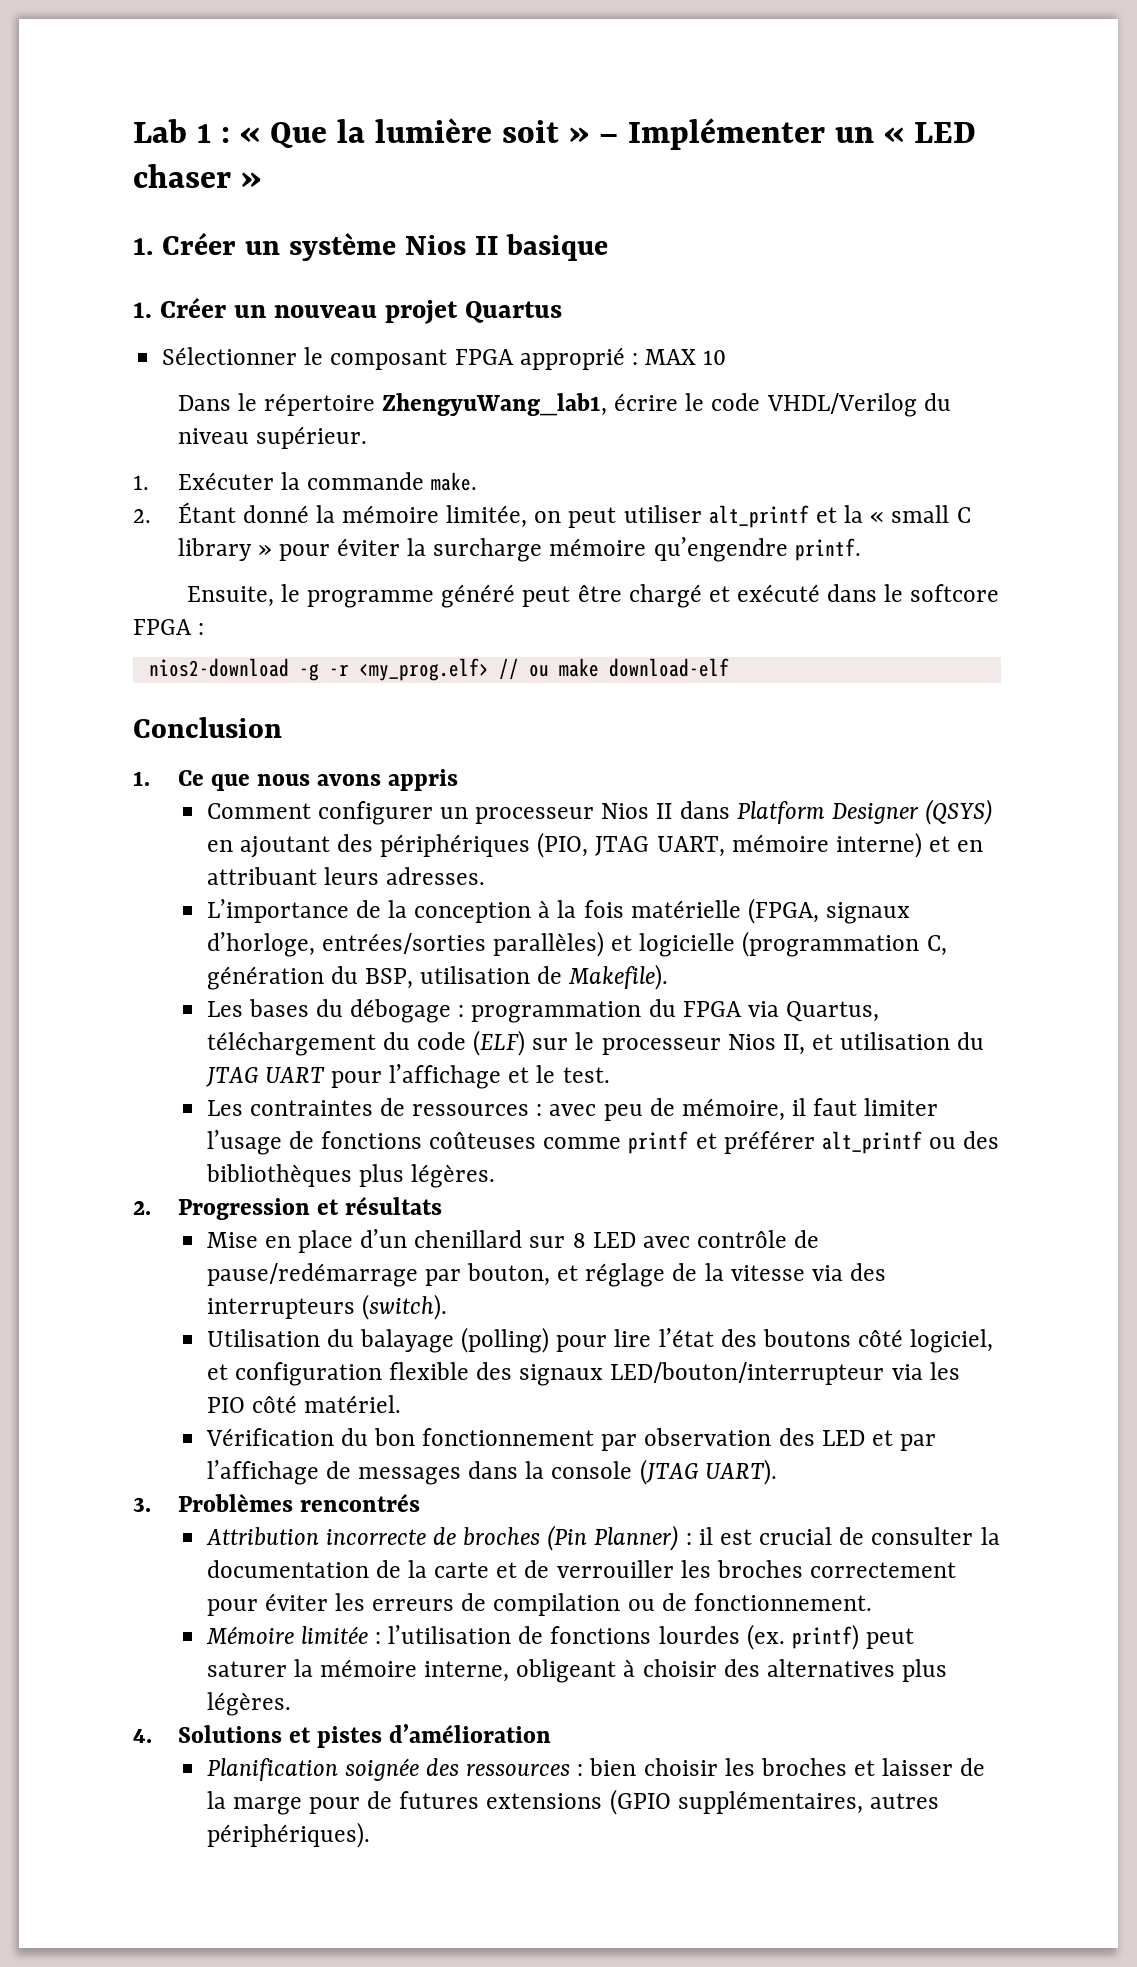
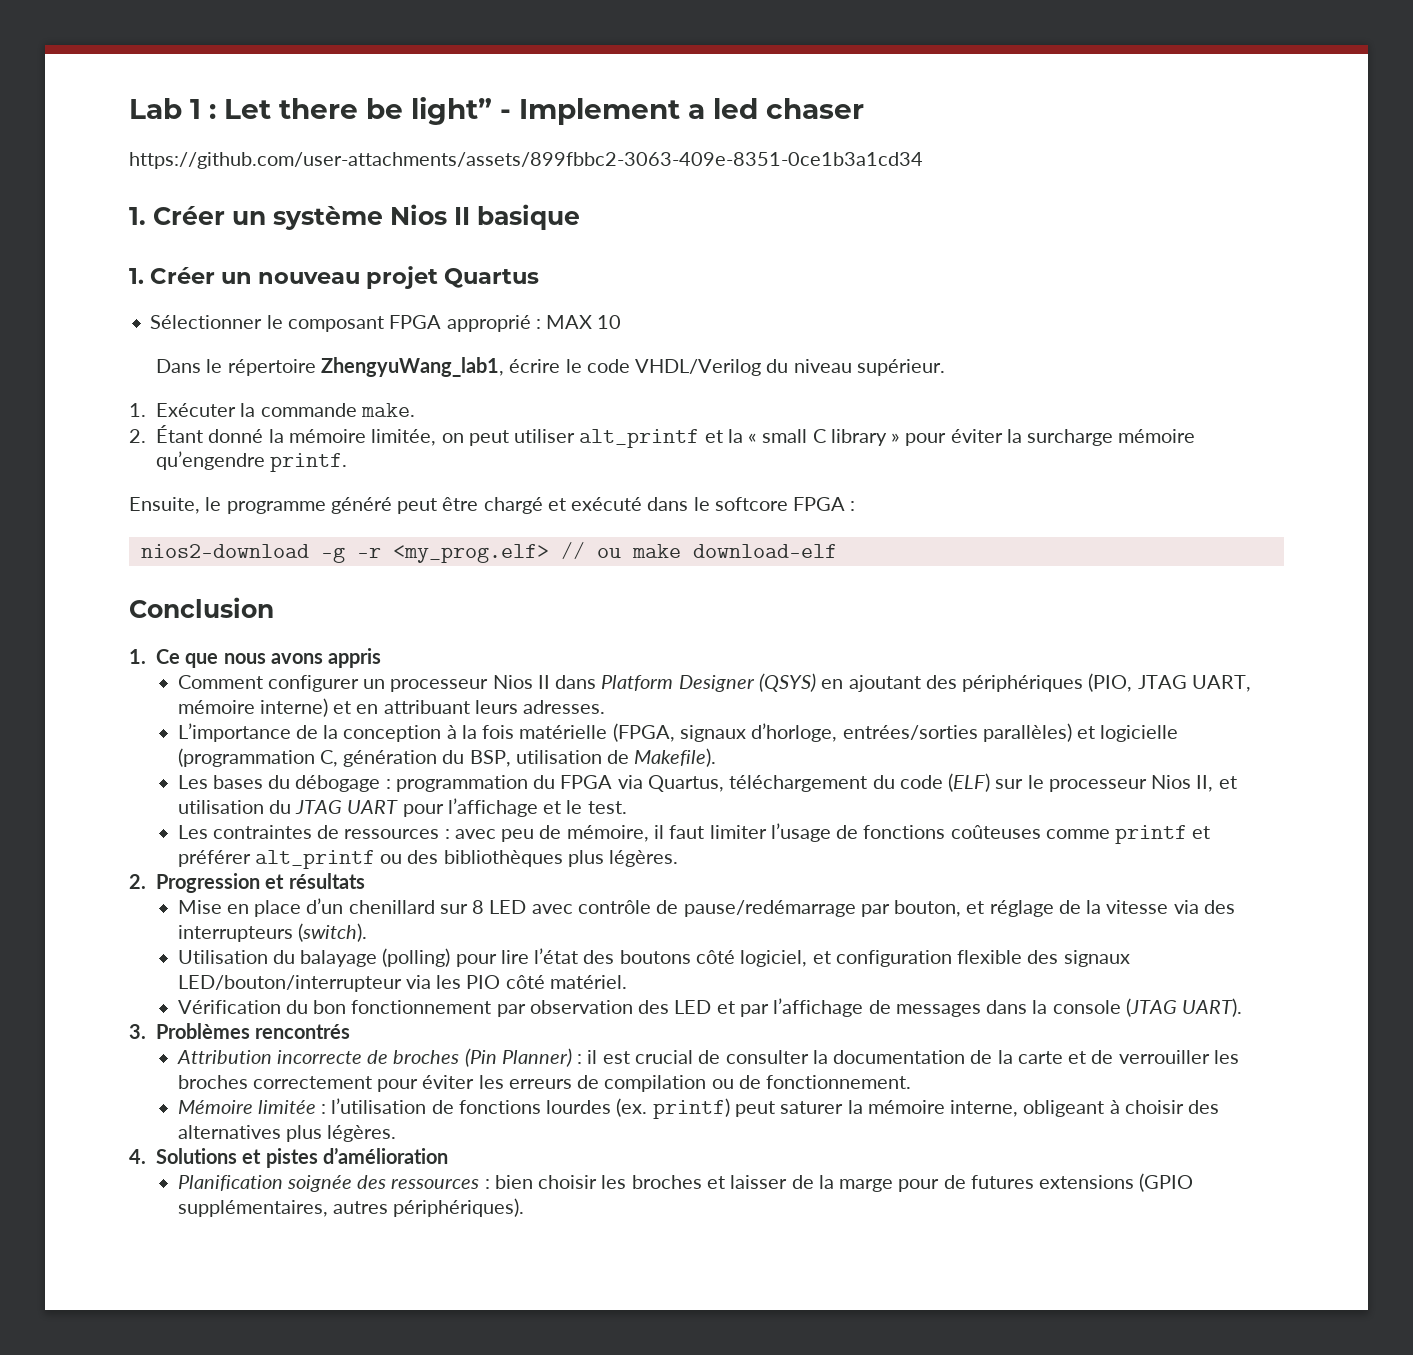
- Lab 1 : « Que la lumière soit » – Implémenter un « LED chaser »
+ Lab 1 : Let there be light” - Implement a led chaser
+ https://github.com/user-attachments/assets/899fbbc2-3063-409e-8351-0ce1b3a1cd34

